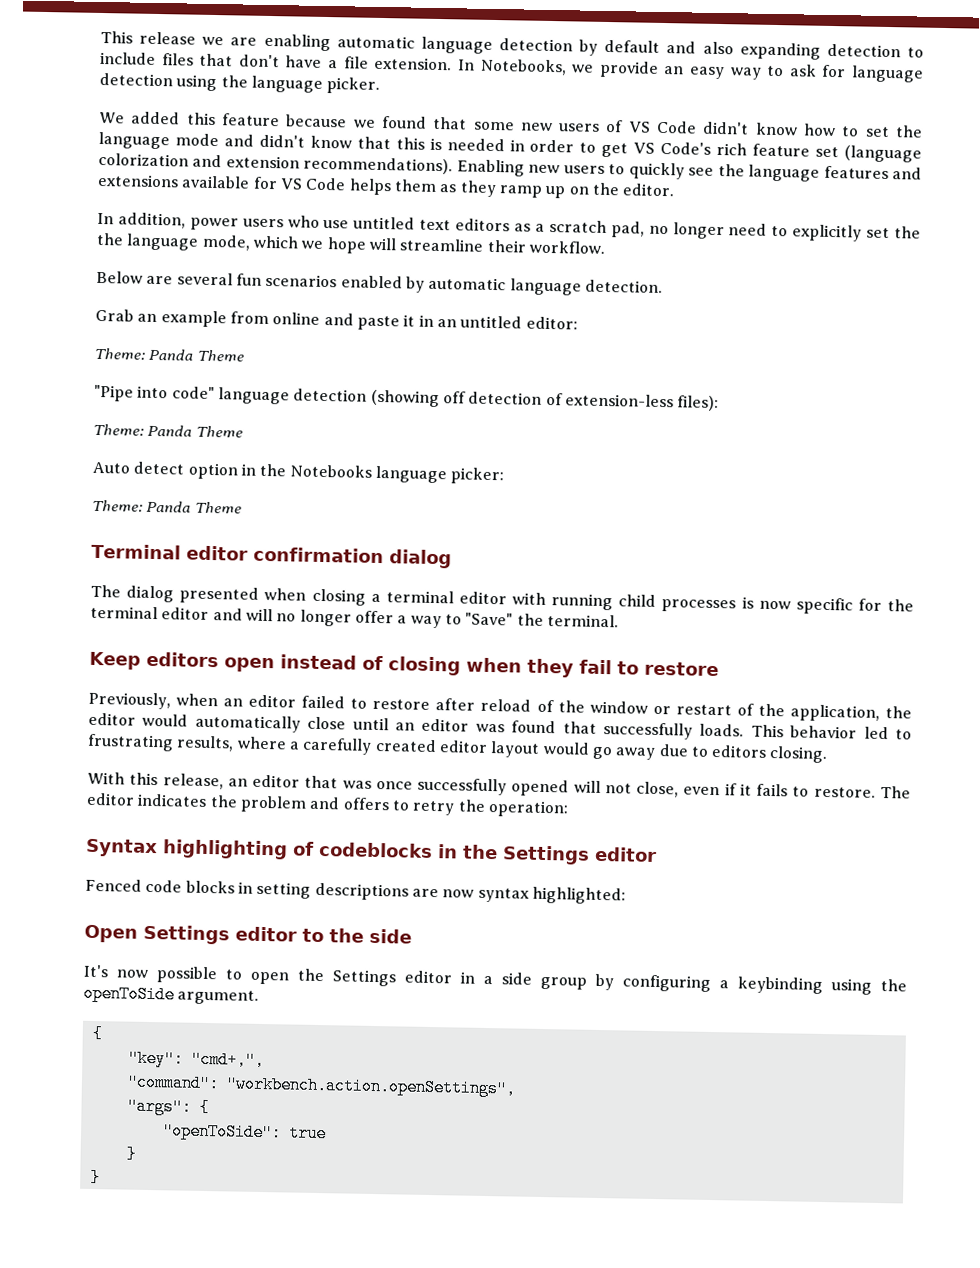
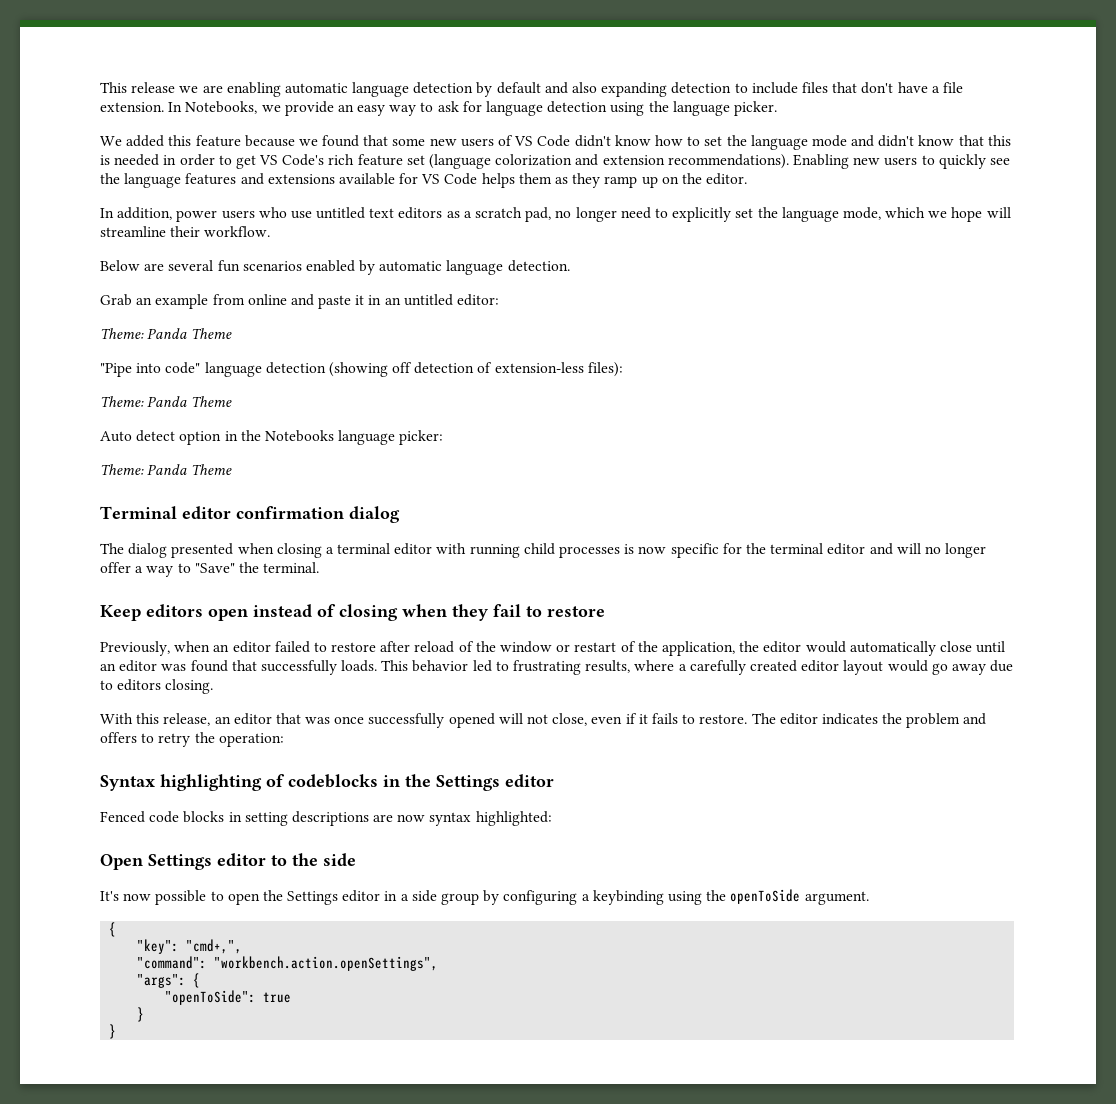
- In addition, power users who use untitled text editors as a scratch pad, no longer need to explicitly set the the language mode, which we hope will streamline their workflow.
+ In addition, power users who use untitled text editors as a scratch pad, no longer need to explicitly set the language mode, which we hope will streamline their workflow.

